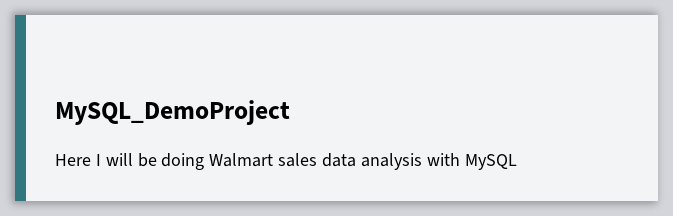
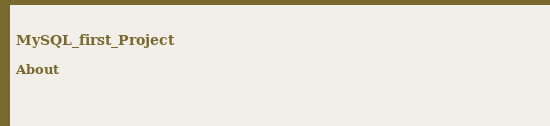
- MySQL_DemoProject
- Here I will be doing Walmart sales data analysis with MySQL
+ MySQL_first_Project
+ About

